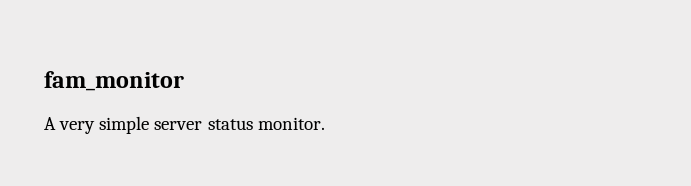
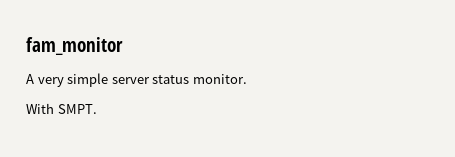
+ With SMPT.

